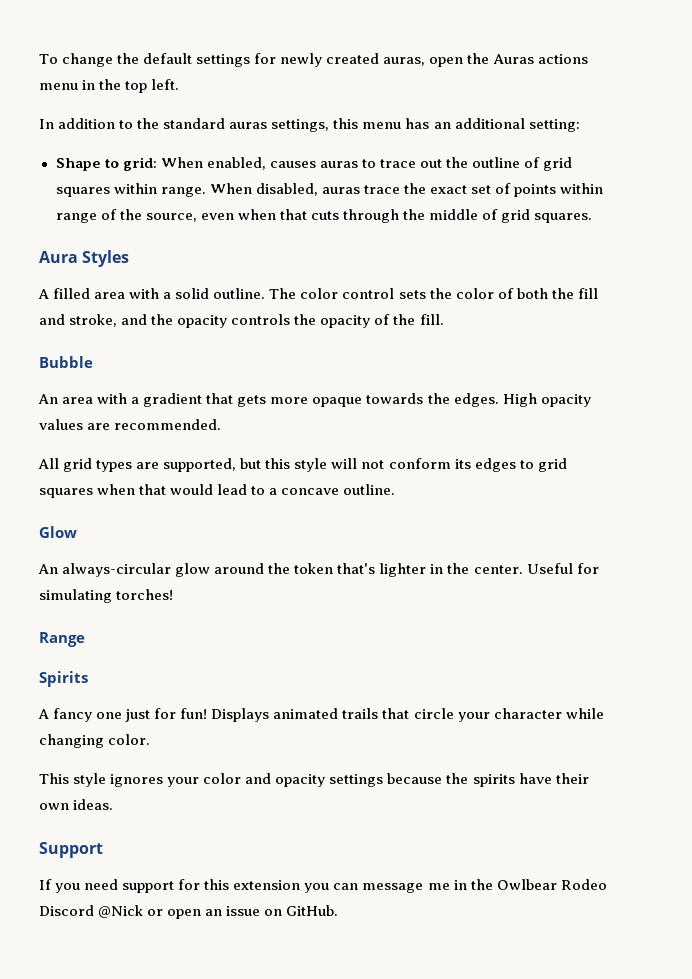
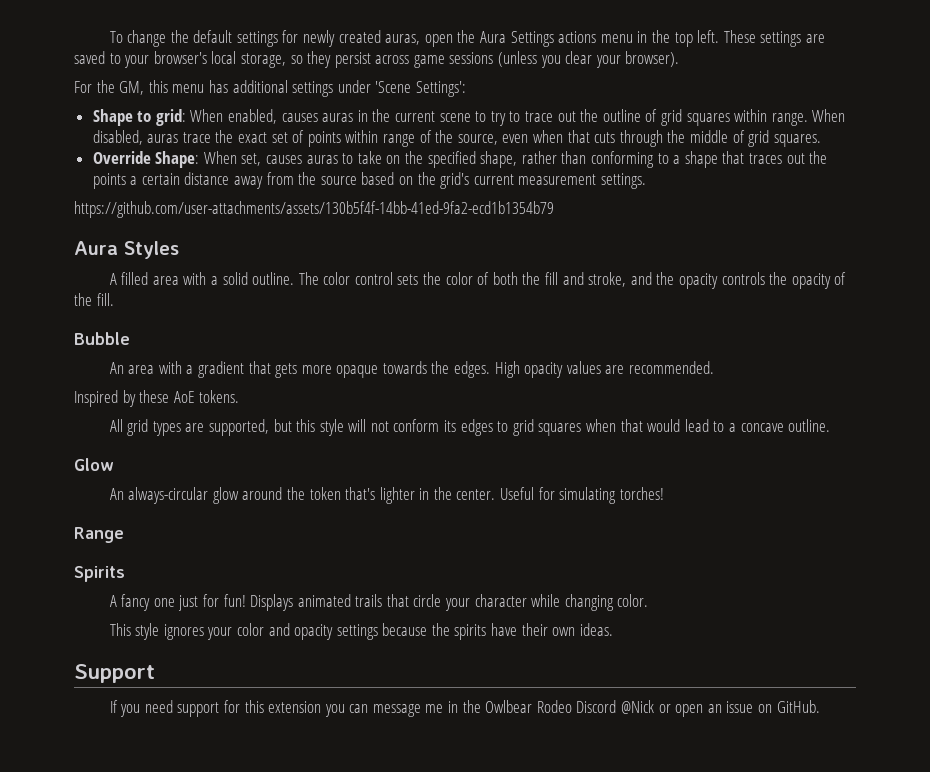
- To change the default settings for newly created auras, open the Auras actions menu in the top left.
- In addition to the standard auras settings, this menu has an additional setting:
+ To change the default settings for newly created auras, open the Aura Settings actions menu in the top left. These settings are saved to your browser's local storage, so they persist across game sessions (unless you clear your browser).
+ For the GM, this menu has additional settings under 'Scene Settings':
- Shape to grid: When enabled, causes auras to trace out the outline of grid squares within range.
+ Shape to grid: When enabled, causes auras in the current scene to try to trace out the outline of grid squares within range.
+ Override Shape: When set, causes auras to take on the specified shape, rather than conforming to a shape that traces out the points a certain distance away from the source based on the grid's current measurement settings.
+ https://github.com/user-attachments/assets/130b5f4f-14bb-41ed-9fa2-ecd1b1354b79
+ Inspired by these AoE tokens.

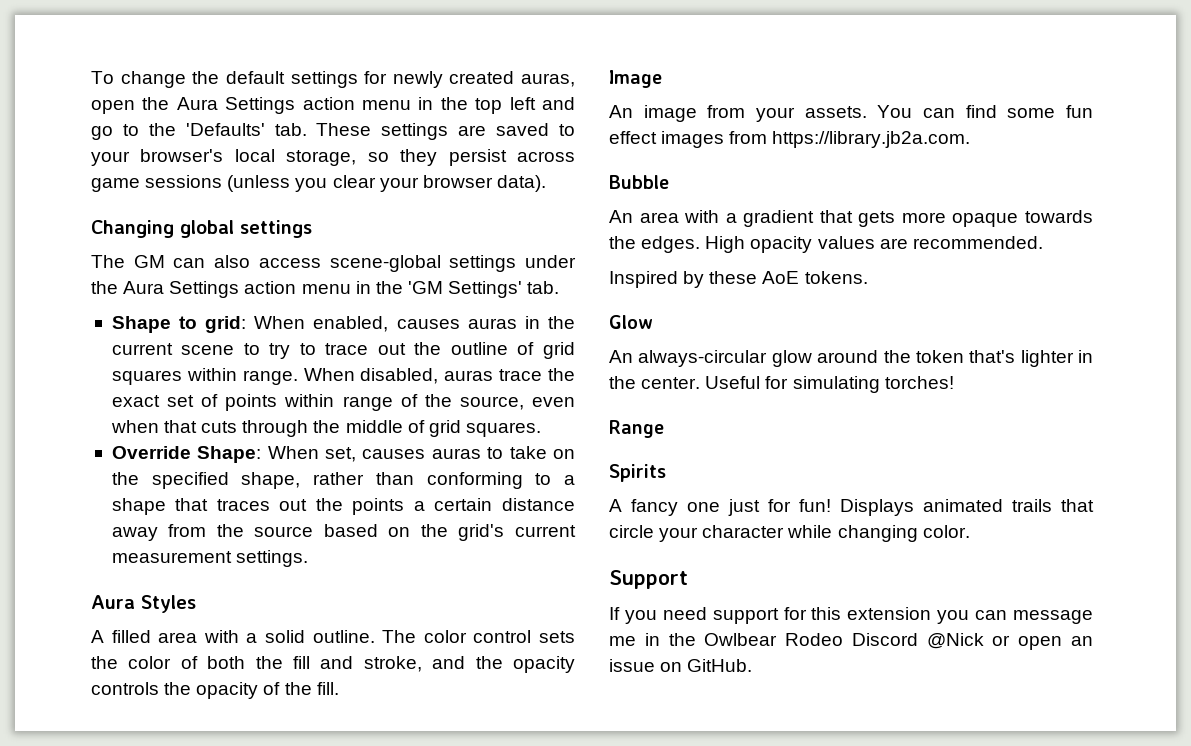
- To change the default settings for newly created auras, open the Aura Settings actions menu in the top left. These settings are saved to your browser's local storage, so they persist across game sessions (unless you clear your browser).
- For the GM, this menu has additional settings under 'Scene Settings':
+ To change the default settings for newly created auras, open the Aura Settings action menu in the top left and go to the 'Defaults' tab. These settings are saved to your browser's local storage, so they persist across game sessions (unless you clear your browser data).
+ Changing global settings
+ The GM can also access scene-global settings under the Aura Settings action menu in the 'GM Settings' tab.
- https://github.com/user-attachments/assets/130b5f4f-14bb-41ed-9fa2-ecd1b1354b79
+ Image
+ An image from your assets. You can find some fun effect images from https://library.jb2a.com.
- All grid types are supported, but this style will not conform its edges to grid squares when that would lead to a concave outline.
- This style ignores your color and opacity settings because the spirits have their own ideas.

